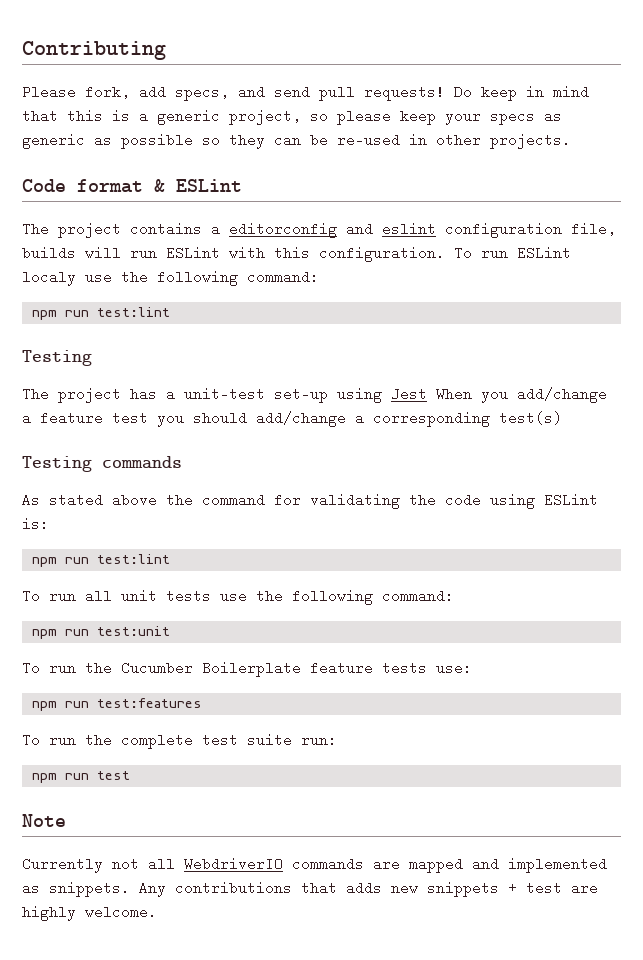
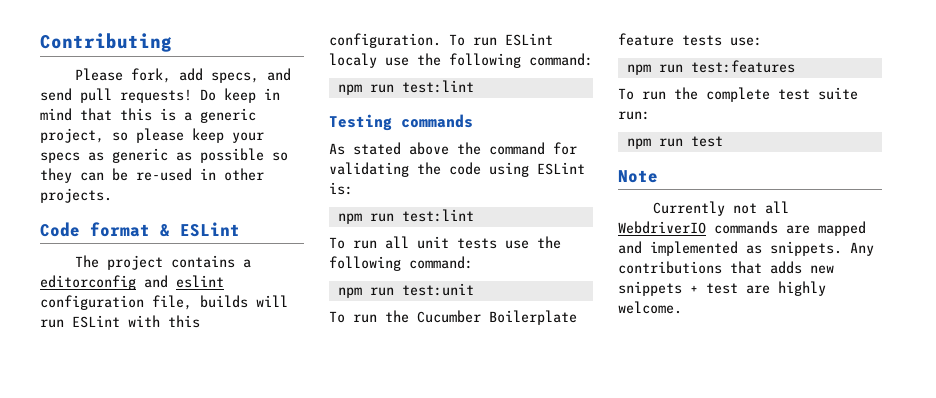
  To run ESLint localy use the following command:
  npm run test:lint
- Testing
- The project has a unit-test set-up using Jest When you add/change a feature test you should add/change a corresponding test(s)

